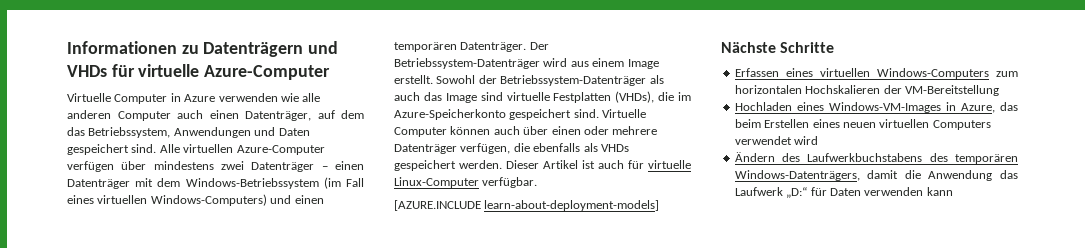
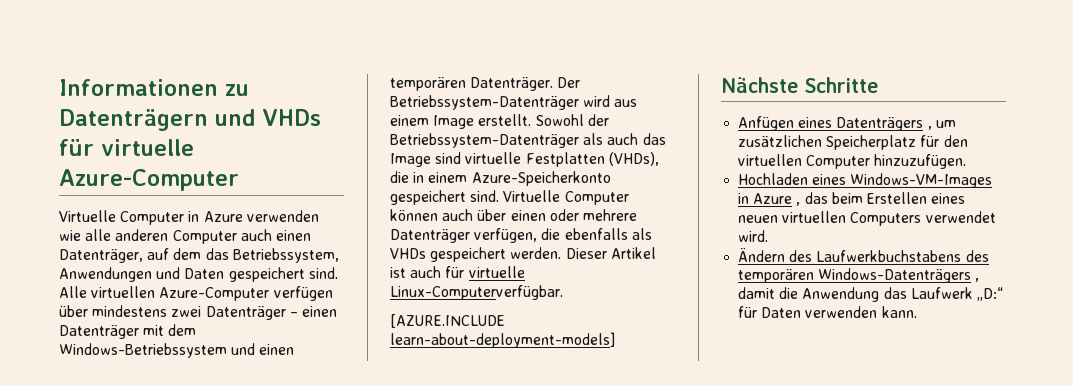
- Alle virtuellen Azure-Computer verfügen über mindestens zwei Datenträger – einen Datenträger mit dem Windows-Betriebssystem (im Fall eines virtuellen Windows-Computers) und einen temporären Datenträger.
+ Alle virtuellen Azure-Computer verfügen über mindestens zwei Datenträger – einen Datenträger mit dem Windows-Betriebssystem und einen temporären Datenträger.
- Sowohl der Betriebssystem-Datenträger als auch das Image sind virtuelle Festplatten (VHDs), die im Azure-Speicherkonto gespeichert sind.
+ Sowohl der Betriebssystem-Datenträger als auch das Image sind virtuelle Festplatten (VHDs), die in einem Azure-Speicherkonto gespeichert sind.
- Dieser Artikel ist auch für virtuelle Linux-Computer verfügbar.
+ Dieser Artikel ist auch für virtuelle Linux-Computerverfügbar.
- Erfassen eines virtuellen Windows-Computers zum horizontalen Hochskalieren der VM-Bereitstellung
+ Anfügen eines Datenträgers , um zusätzlichen Speicherplatz für den virtuellen Computer hinzuzufügen.
- Hochladen eines Windows-VM-Images in Azure, das beim Erstellen eines neuen virtuellen Computers verwendet wird
+ Hochladen eines Windows-VM-Images in Azure , das beim Erstellen eines neuen virtuellen Computers verwendet wird.
- Ändern des Laufwerkbuchstabens des temporären Windows-Datenträgers, damit die Anwendung das Laufwerk „D:“ für Daten verwenden kann
+ Ändern des Laufwerkbuchstabens des temporären Windows-Datenträgers , damit die Anwendung das Laufwerk „D:“ für Daten verwenden kann.

